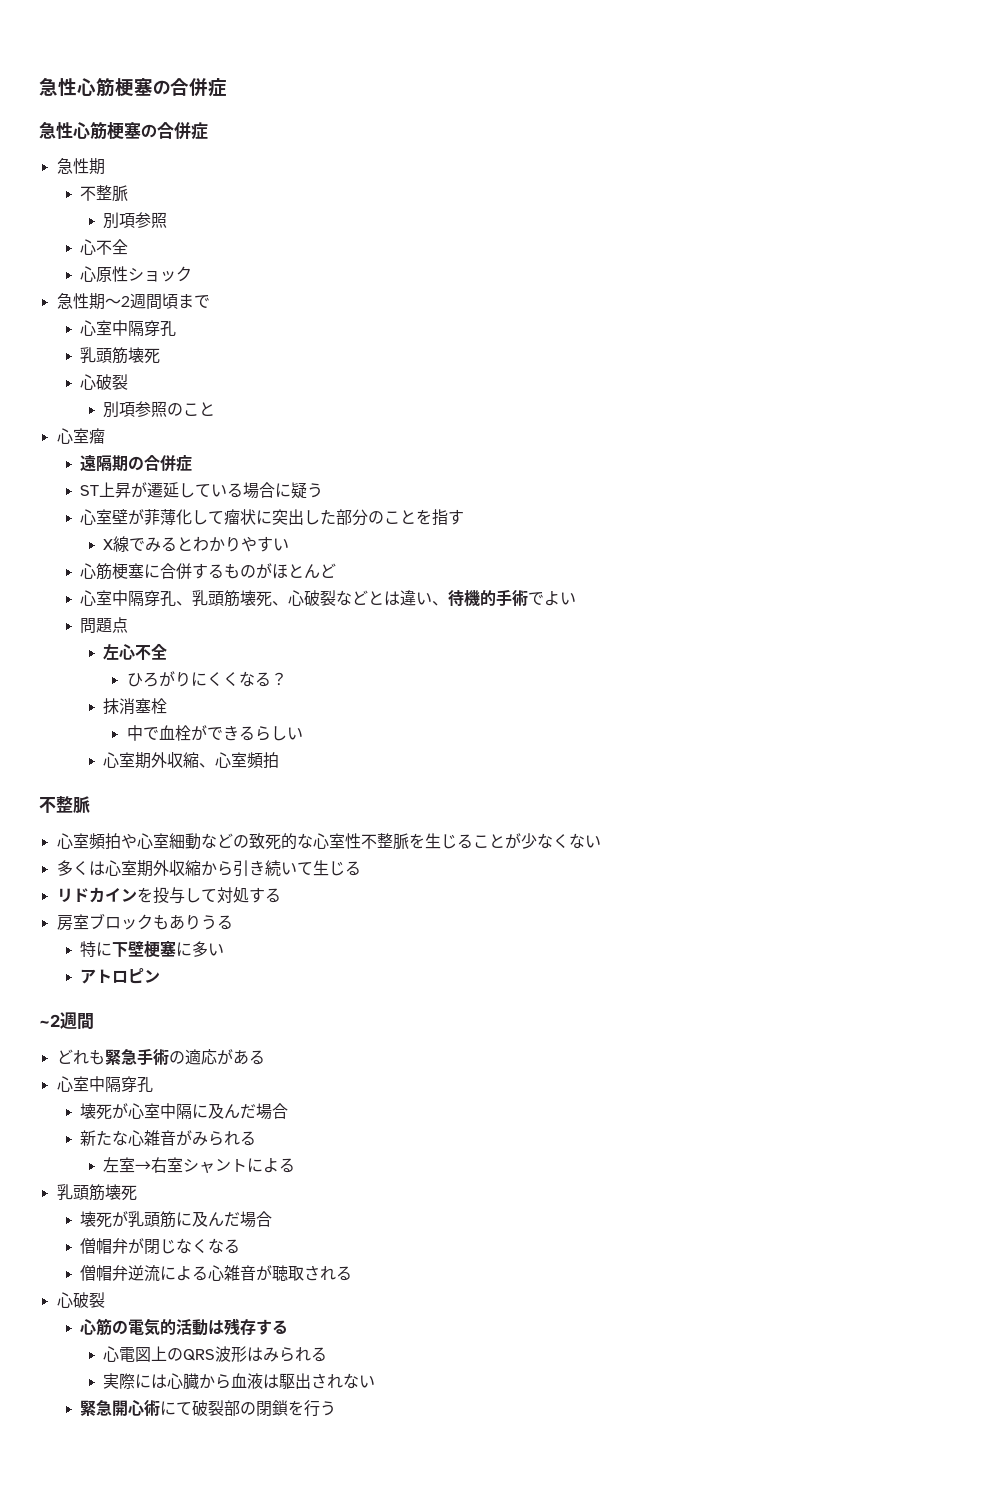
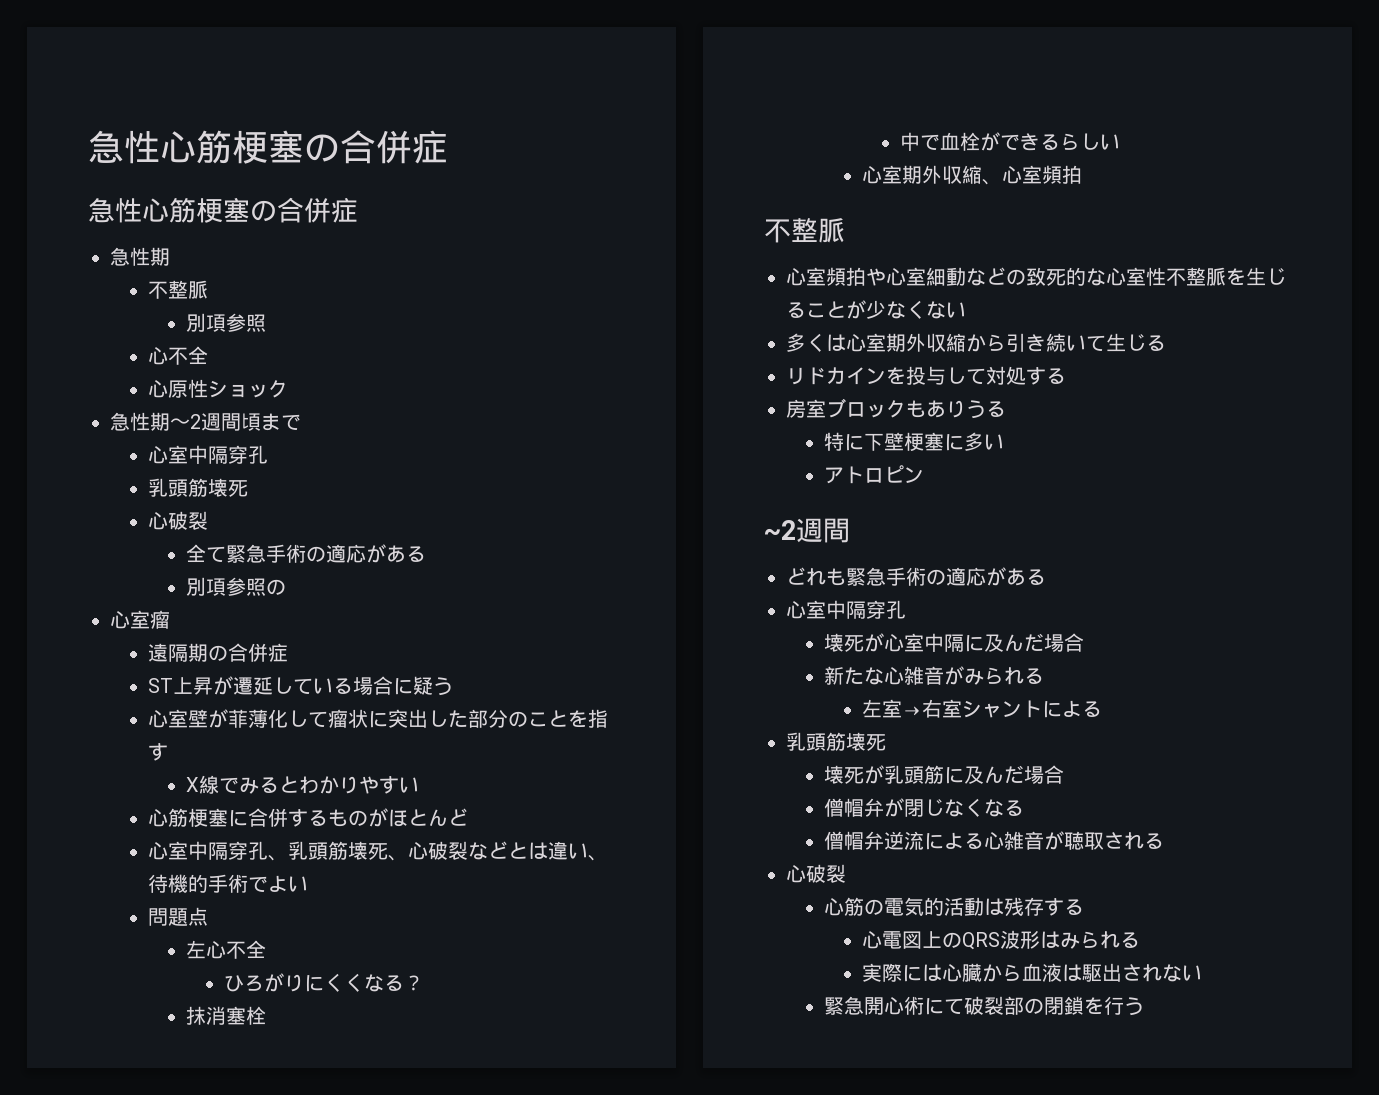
+ 全て緊急手術の適応がある
- 別項参照のこと
+ 別項参照の

